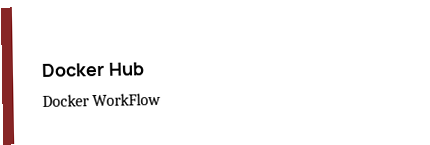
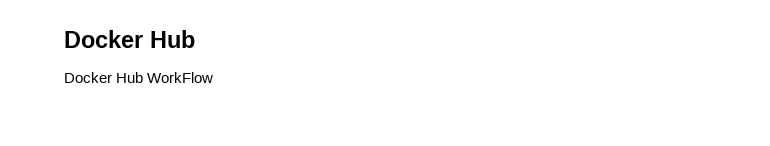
- Docker WorkFlow
+ Docker Hub WorkFlow

